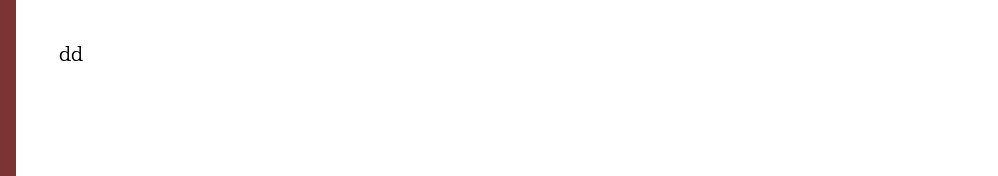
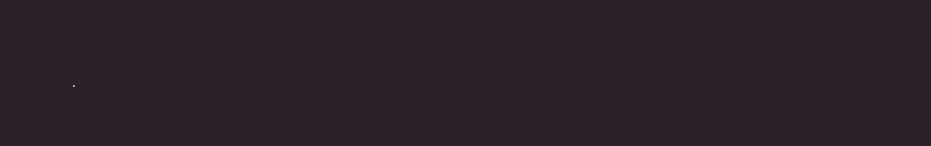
- dd
+ .

